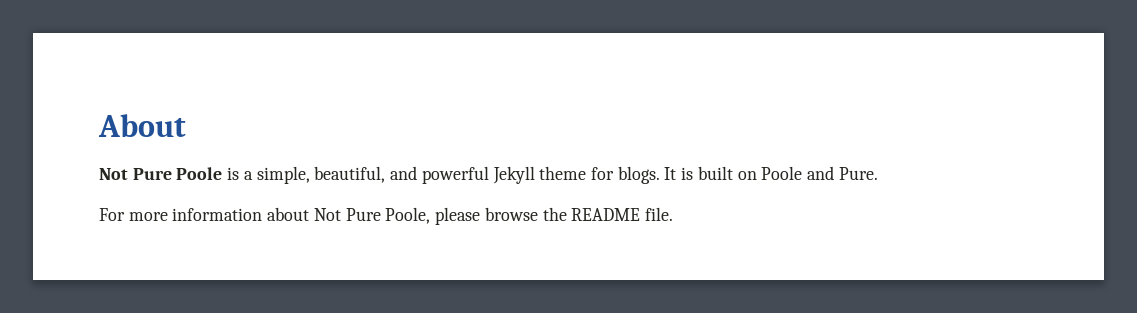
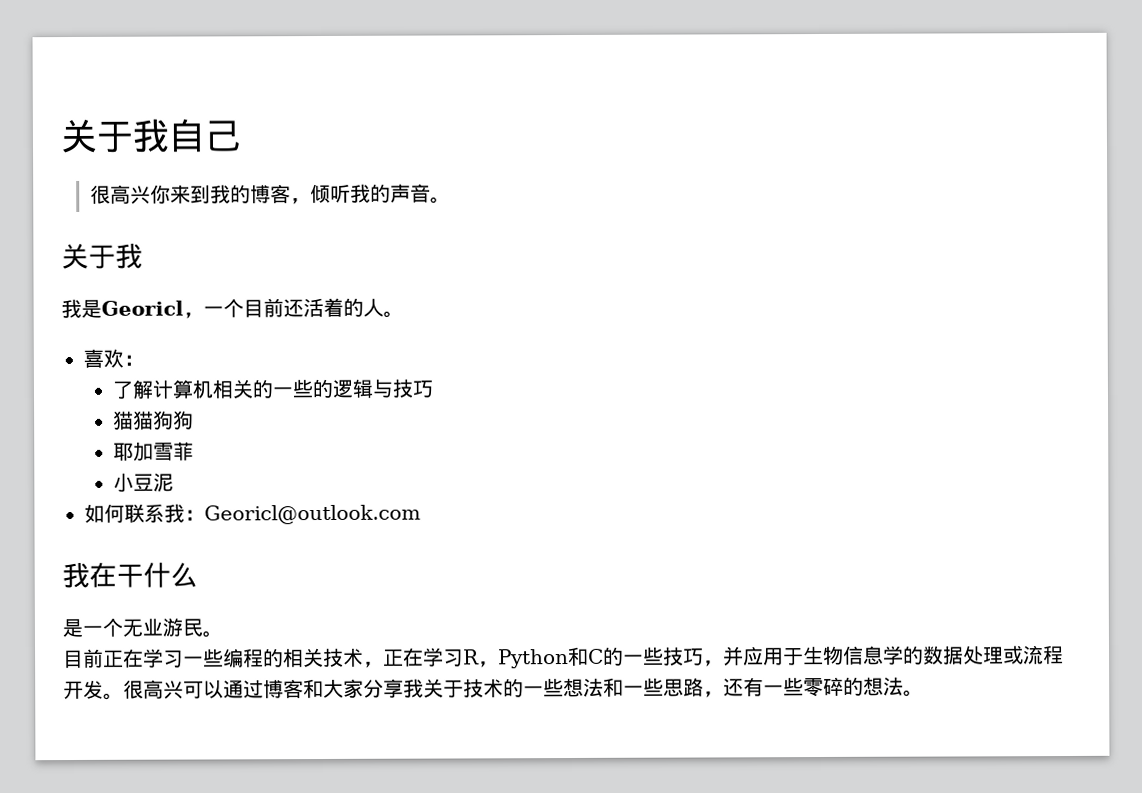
- About
- Not Pure Poole is a simple, beautiful, and powerful Jekyll theme for blogs. It is built on Poole and Pure.
- For more information about Not Pure Poole, please browse the README file.
+ 关于我自己
+ 很高兴你来到我的博客，倾听我的声音。
+ 关于我
+ 我是Georicl，一个目前还活着的人。
+ 喜欢：
+ 了解计算机相关的一些的逻辑与技巧
+ 猫猫狗狗
+ 耶加雪菲
+ 小豆泥
+ 如何联系我：Georicl@outlook.com
+ 我在干什么
+ 是一个无业游民。
+ 目前正在学习一些编程的相关技术，正在学习R，Python和C的一些技巧，并应用于生物信息学的数据处理或流程开发。很高兴可以通过博客和大家分享我关于技术的一些想法和一些思路，还有一些零碎的想法。

